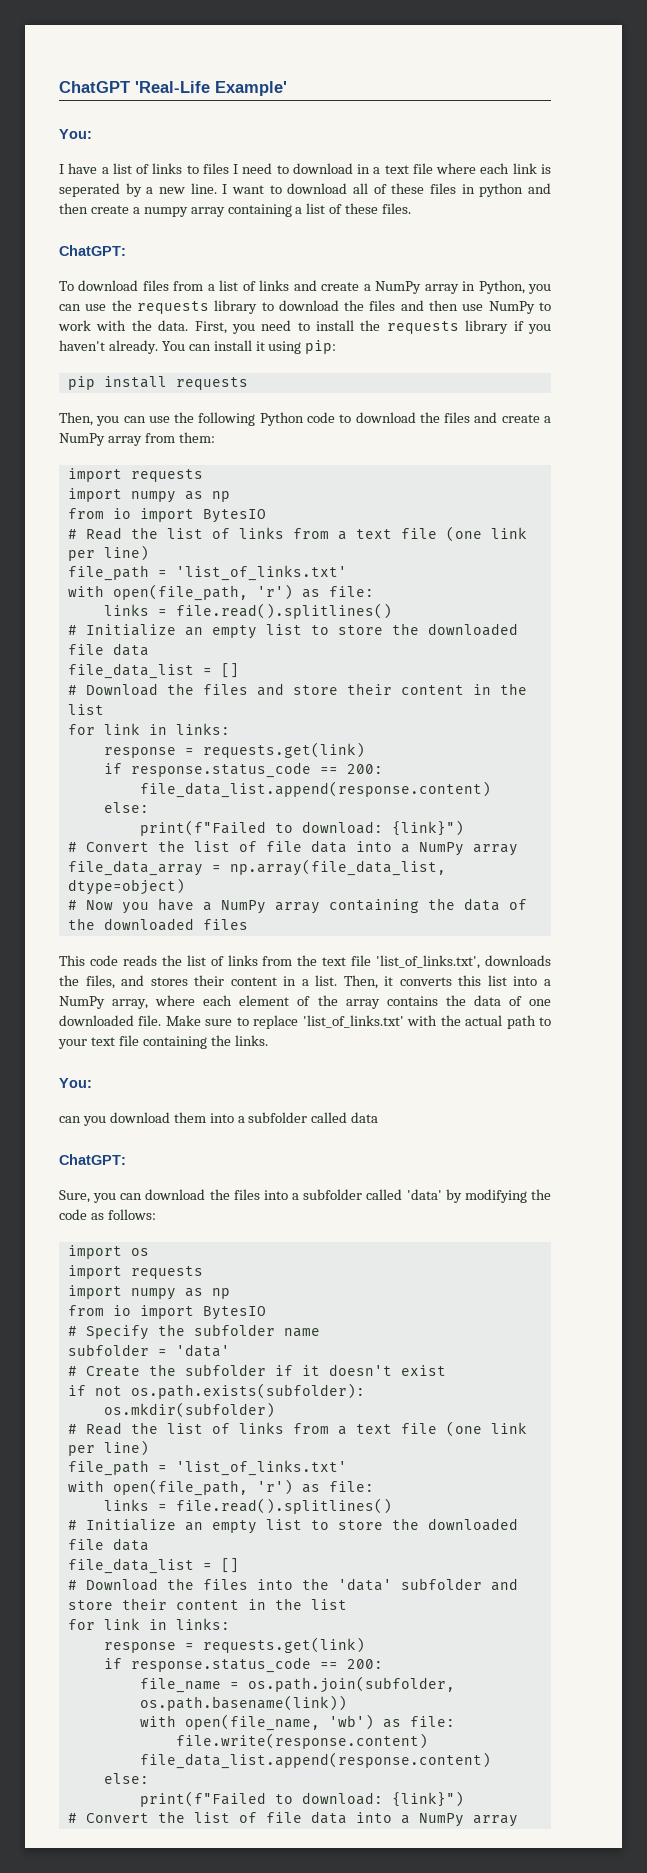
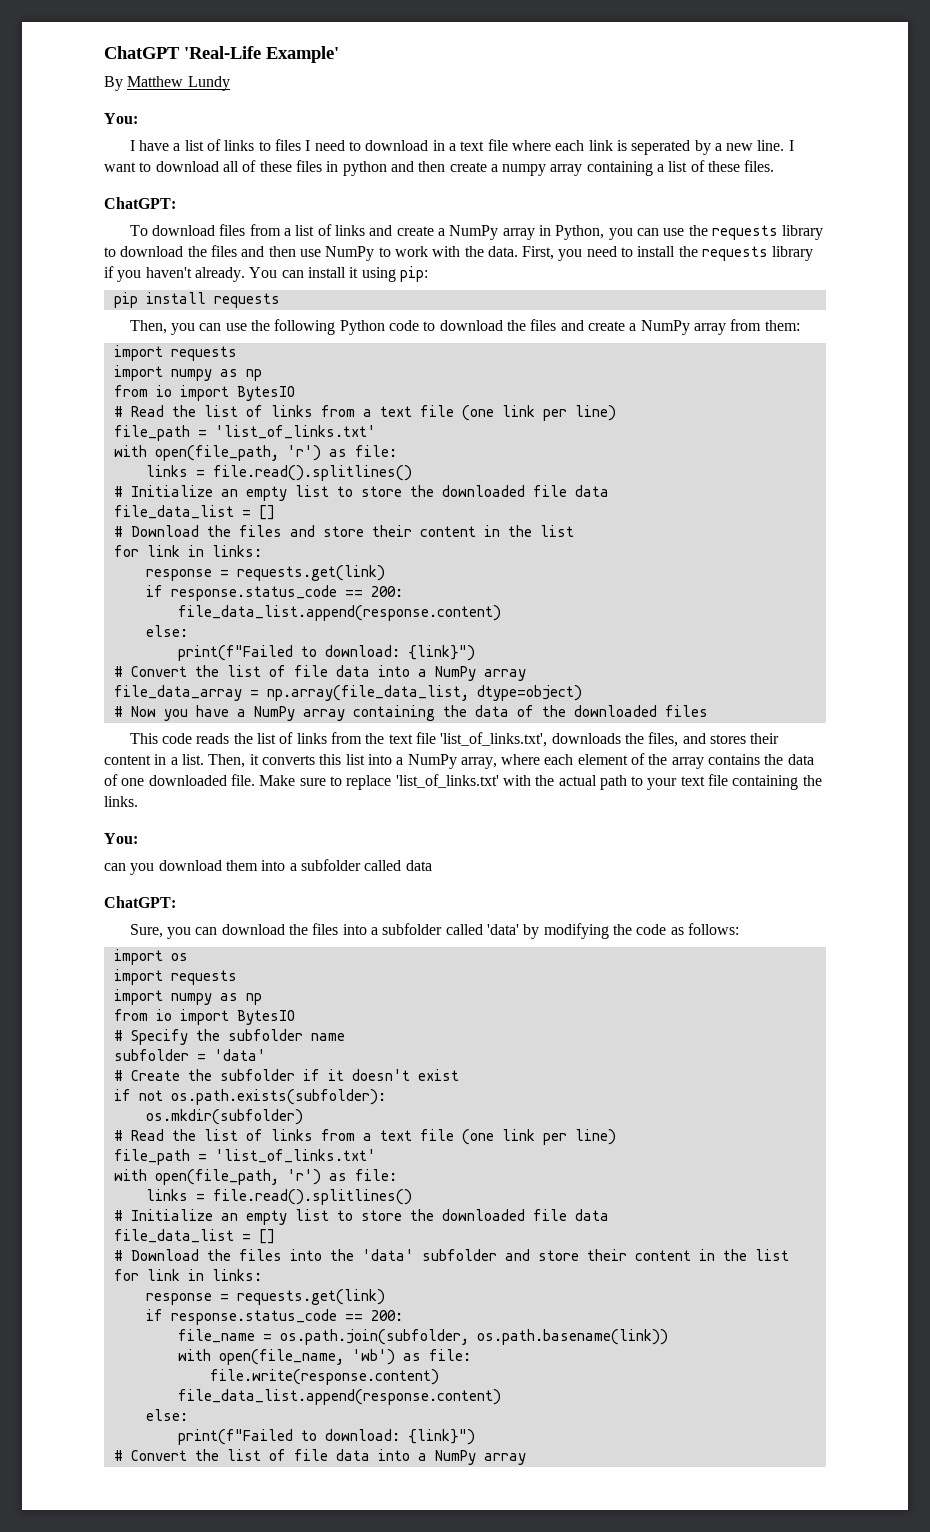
+ By Matthew Lundy

